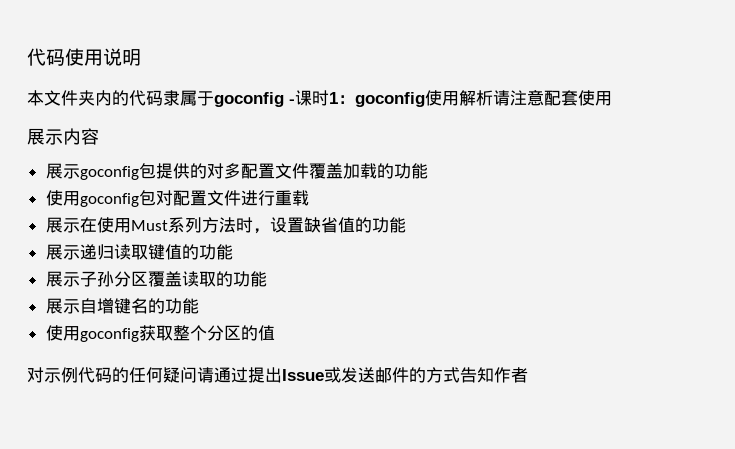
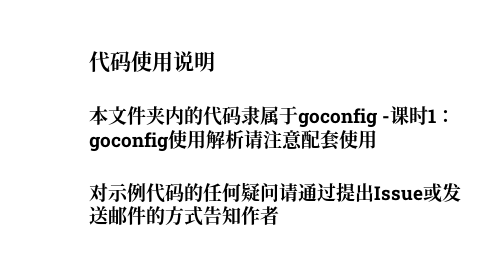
- 展示内容
- 展示goconfig包提供的对多配置文件覆盖加载的功能
- 使用goconfig包对配置文件进行重载
- 展示在使用Must系列方法时，设置缺省值的功能
- 展示递归读取键值的功能
- 展示子孙分区覆盖读取的功能
- 展示自增键名的功能
- 使用goconfig获取整个分区的值

